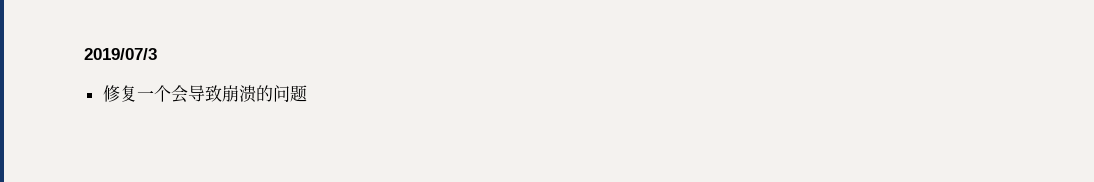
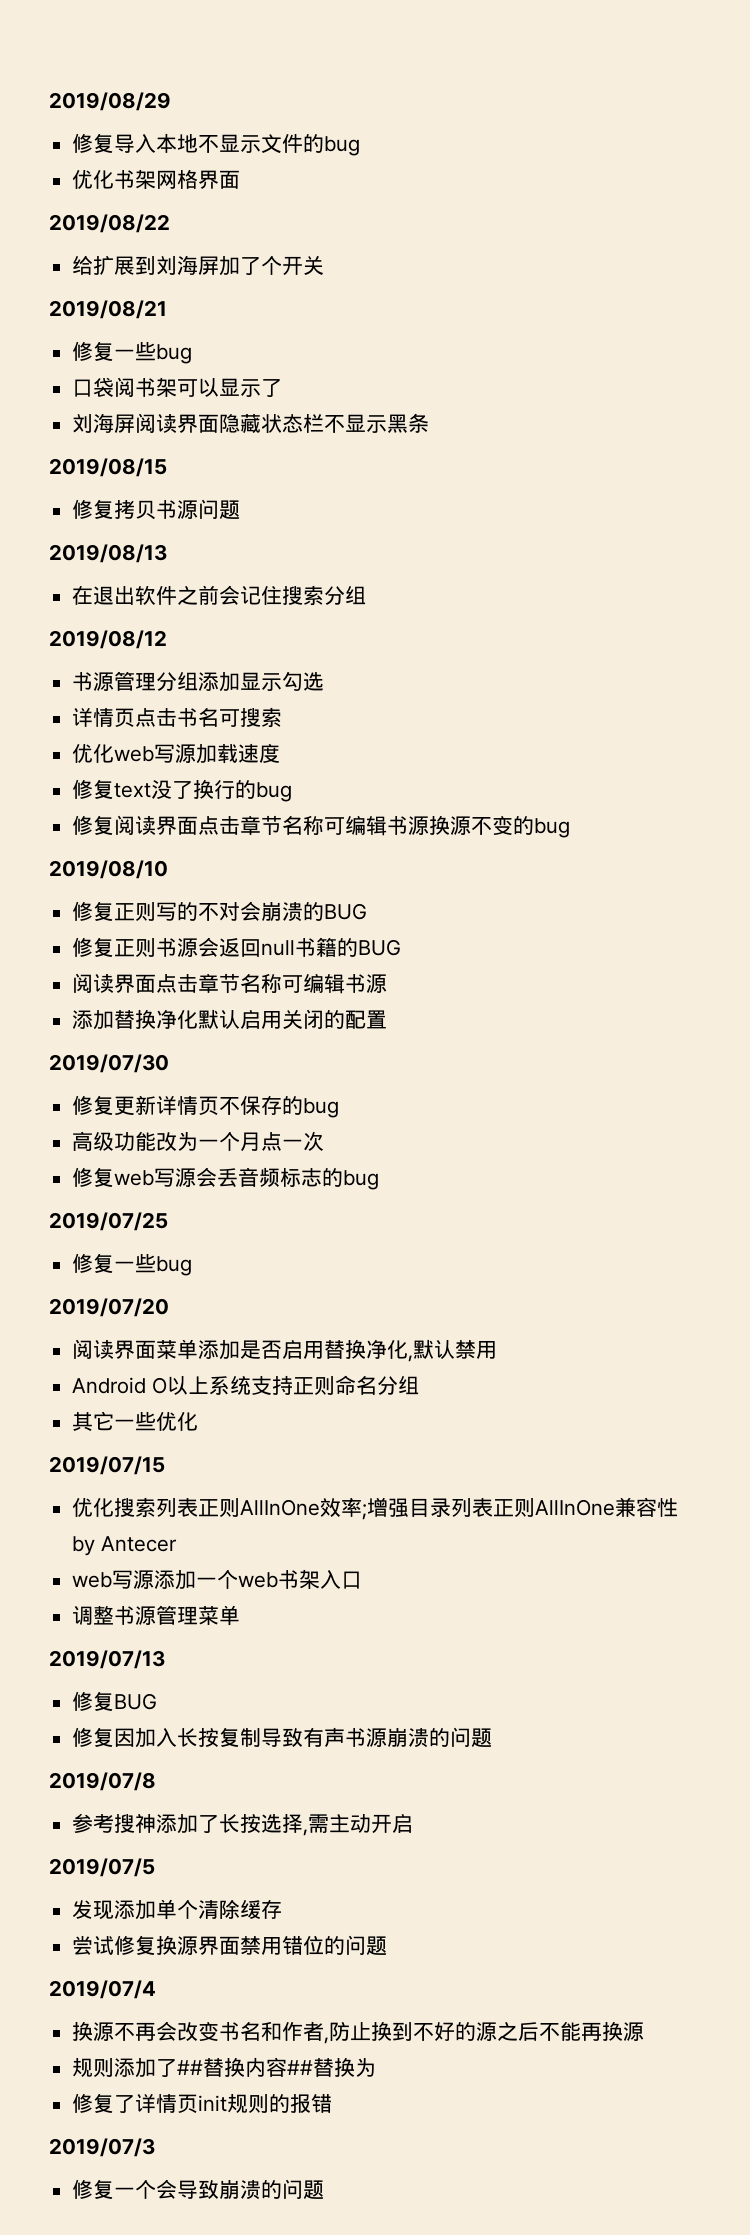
+ 2019/08/29
+ 修复导入本地不显示文件的bug
+ 优化书架网格界面
+ 2019/08/22
+ 给扩展到刘海屏加了个开关
+ 2019/08/21
+ 修复一些bug
+ 口袋阅书架可以显示了
+ 刘海屏阅读界面隐藏状态栏不显示黑条
+ 2019/08/15
+ 修复拷贝书源问题
+ 2019/08/13
+ 在退出软件之前会记住搜索分组
+ 2019/08/12
+ 书源管理分组添加显示勾选
+ 详情页点击书名可搜索
+ 优化web写源加载速度
+ 修复text没了换行的bug
+ 修复阅读界面点击章节名称可编辑书源换源不变的bug
+ 2019/08/10
+ 修复正则写的不对会崩溃的BUG
+ 修复正则书源会返回null书籍的BUG
+ 阅读界面点击章节名称可编辑书源
+ 添加替换净化默认启用关闭的配置
+ 2019/07/30
+ 修复更新详情页不保存的bug
+ 高级功能改为一个月点一次
+ 修复web写源会丢音频标志的bug
+ 2019/07/25
+ 修复一些bug
+ 2019/07/20
+ 阅读界面菜单添加是否启用替换净化,默认禁用
+ Android O以上系统支持正则命名分组
+ 其它一些优化
+ 2019/07/15
+ 优化搜索列表正则AllInOne效率;增强目录列表正则AllInOne兼容性by Antecer
+ web写源添加一个web书架入口
+ 调整书源管理菜单
+ 2019/07/13
+ 修复BUG
+ 修复因加入长按复制导致有声书源崩溃的问题
+ 2019/07/8
+ 参考搜神添加了长按选择,需主动开启
+ 2019/07/5
+ 发现添加单个清除缓存
+ 尝试修复换源界面禁用错位的问题
+ 2019/07/4
+ 换源不再会改变书名和作者,防止换到不好的源之后不能再换源
+ 规则添加了##替换内容##替换为
+ 修复了详情页init规则的报错

